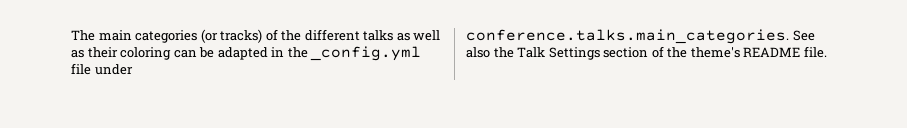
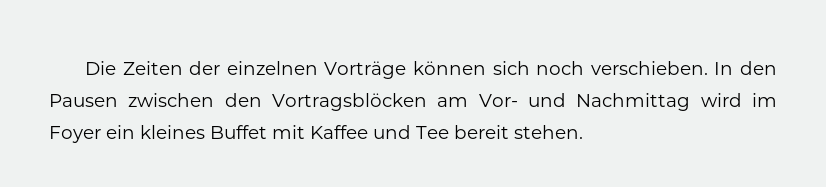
- The main categories (or tracks) of the different talks as well as their coloring can be adapted in the _config.yml file under conference.talks.main_categories. See also the Talk Settings section of the theme's README file.
+ Die Zeiten der einzelnen Vorträge können sich noch verschieben. In den Pausen zwischen den Vortragsblöcken am Vor- und Nachmittag wird im Foyer ein kleines Buffet mit Kaffee und Tee bereit stehen.

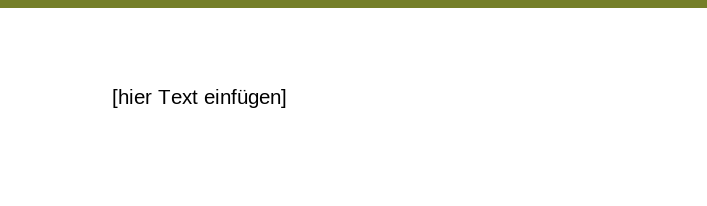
- Die Zeiten der einzelnen Vorträge können sich noch verschieben. In den Pausen zwischen den Vortragsblöcken am Vor- und Nachmittag wird im Foyer ein kleines Buffet mit Kaffee und Tee bereit stehen.
+ [hier Text einfügen]

